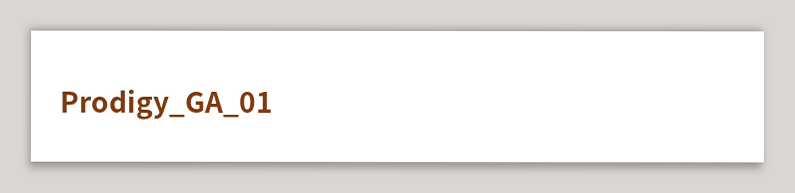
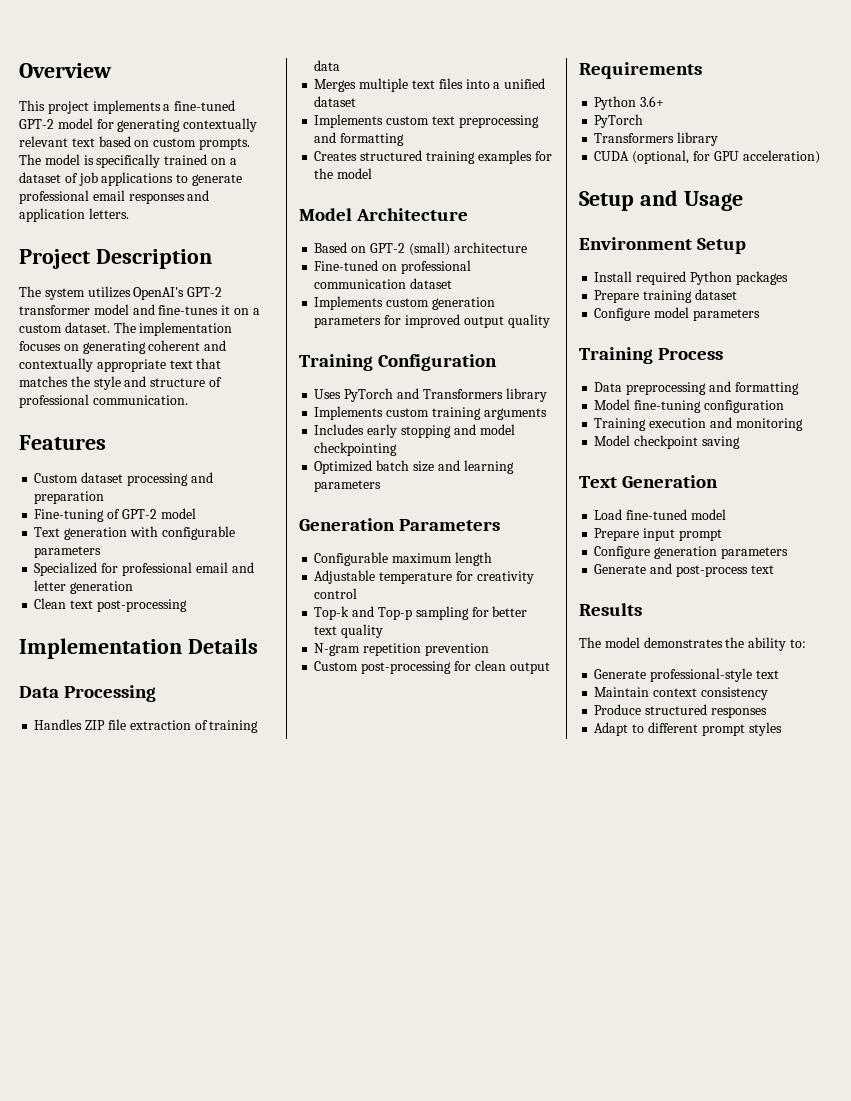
- Prodigy_GA_01
+ Overview
+ This project implements a fine-tuned GPT-2 model for generating contextually relevant text based on custom prompts. The model is specifically trained on a dataset of job applications to generate professional email responses and application letters.
+ Project Description
+ The system utilizes OpenAI's GPT-2 transformer model and fine-tunes it on a custom dataset. The implementation focuses on generating coherent and contextually appropriate text that matches the style and structure of professional communication.
+ Features
+ Custom dataset processing and preparation
+ Fine-tuning of GPT-2 model
+ Text generation with configurable parameters
+ Specialized for professional email and letter generation
+ Clean text post-processing
+ Implementation Details
+ Data Processing
+ Handles ZIP file extraction of training data
+ Merges multiple text files into a unified dataset
+ Implements custom text preprocessing and formatting
+ Creates structured training examples for the model
+ Model Architecture
+ Based on GPT-2 (small) architecture
+ Fine-tuned on professional communication dataset
+ Implements custom generation parameters for improved output quality
+ Training Configuration
+ Uses PyTorch and Transformers library
+ Implements custom training arguments
+ Includes early stopping and model checkpointing
+ Optimized batch size and learning parameters
+ Generation Parameters
+ Configurable maximum length
+ Adjustable temperature for creativity control
+ Top-k and Top-p sampling for better text quality
+ N-gram repetition prevention
+ Custom post-processing for clean output
+ Requirements
+ Python 3.6+
+ PyTorch
+ Transformers library
+ CUDA (optional, for GPU acceleration)
+ Setup and Usage
+ Environment Setup
+ Install required Python packages
+ Prepare training dataset
+ Configure model parameters
+ Training Process
+ Data preprocessing and formatting
+ Model fine-tuning configuration
+ Training execution and monitoring
+ Model checkpoint saving
+ Text Generation
+ Load fine-tuned model
+ Prepare input prompt
+ Configure generation parameters
+ Generate and post-process text
+ Results
+ The model demonstrates the ability to:
+ Generate professional-style text
+ Maintain context consistency
+ Produce structured responses
+ Adapt to different prompt styles

